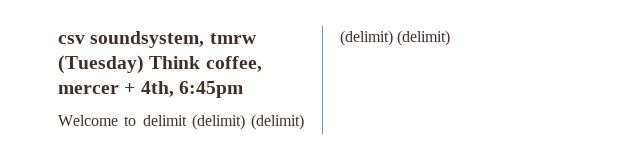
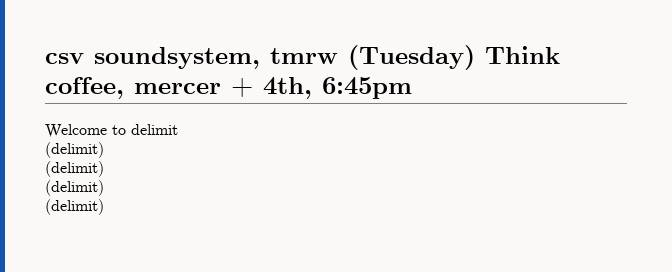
- Welcome to delimit (delimit) (delimit) (delimit) (delimit)
+ Welcome to delimit
+ (delimit)
+ (delimit)
+ (delimit)
+ (delimit)

